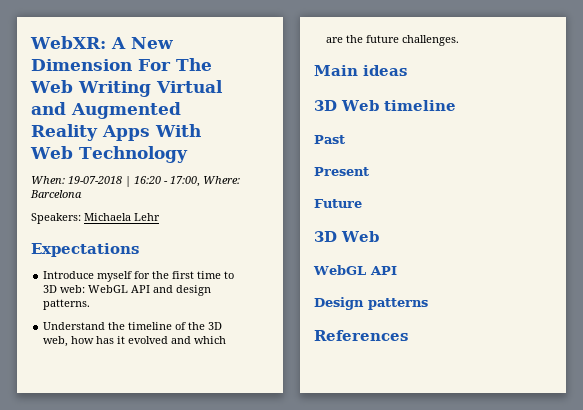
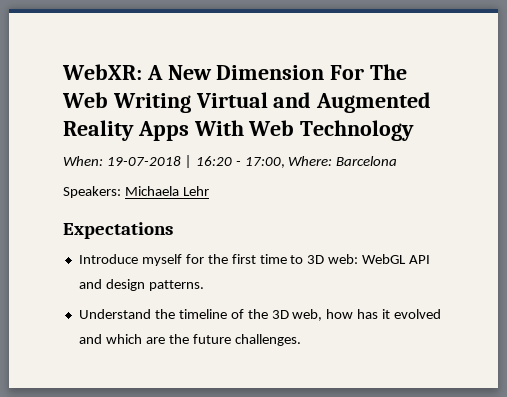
- Main ideas
- 3D Web timeline
- Past
- Present
- Future
- 3D Web
- WebGL API
- Design patterns
- References

